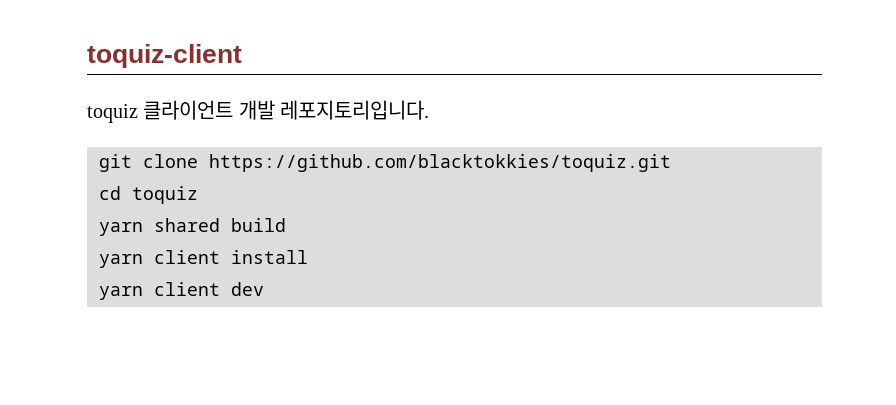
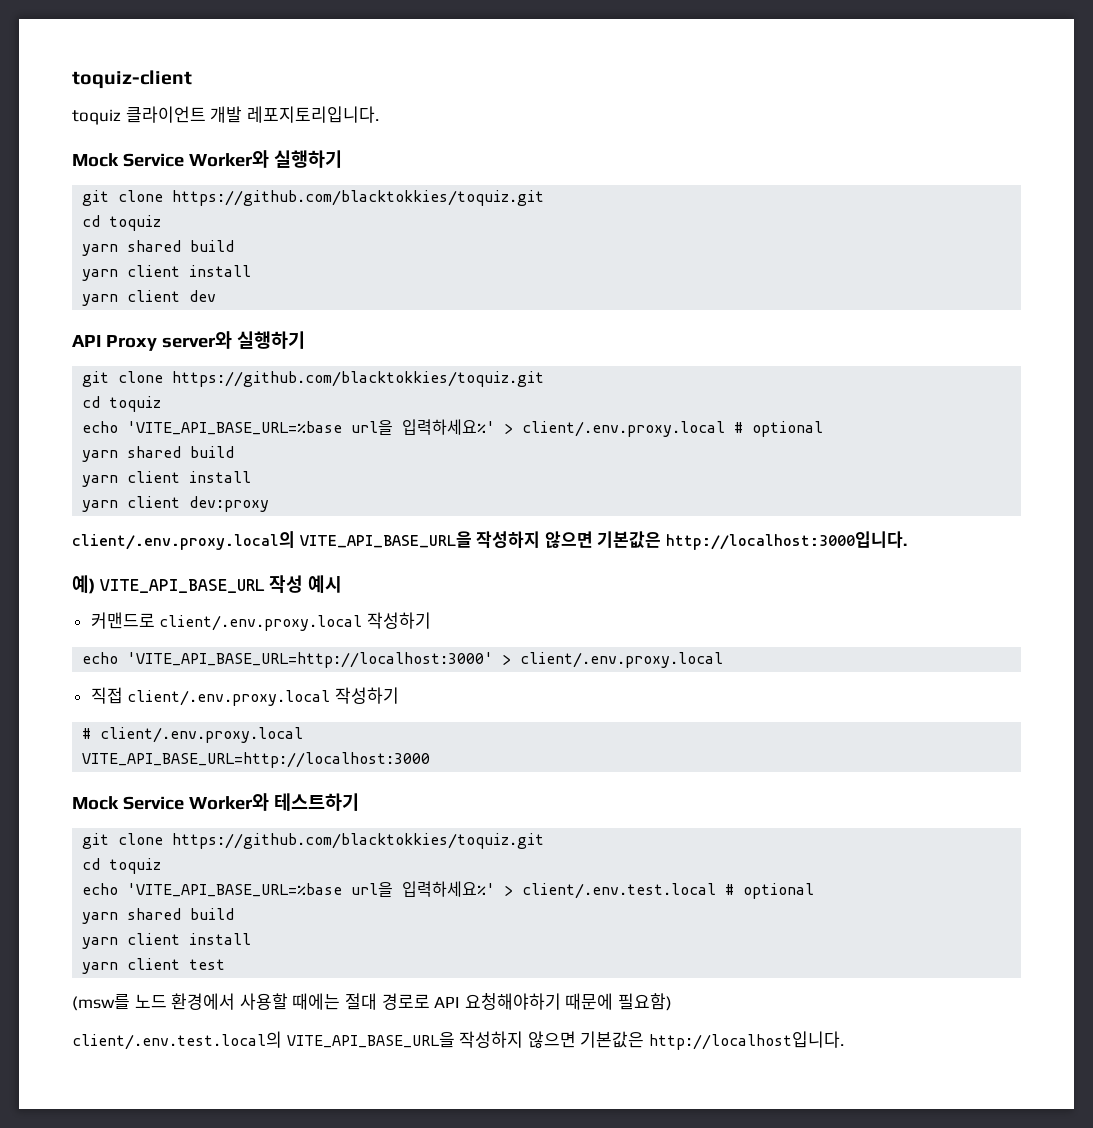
+ Mock Service Worker와 실행하기
+ API Proxy server와 실행하기
+ git clone https://github.com/blacktokkies/toquiz.git
+ cd toquiz
+ echo 'VITE_API_BASE_URL=%base url을 입력하세요%' > client/.env.proxy.local # optional
+ yarn shared build
+ yarn client install
+ yarn client dev:proxy
+ client/.env.proxy.local의 VITE_API_BASE_URL을 작성하지 않으면 기본값은 http://localhost:3000입니다.
+ 예) VITE_API_BASE_URL 작성 예시
+ 커맨드로 client/.env.proxy.local 작성하기
+ echo 'VITE_API_BASE_URL=http://localhost:3000' > client/.env.proxy.local
+ 직접 client/.env.proxy.local 작성하기
+ # client/.env.proxy.local
+ VITE_API_BASE_URL=http://localhost:3000
+ Mock Service Worker와 테스트하기
+ git clone https://github.com/blacktokkies/toquiz.git
+ cd toquiz
+ echo 'VITE_API_BASE_URL=%base url을 입력하세요%' > client/.env.test.local # optional
+ yarn shared build
+ yarn client install
+ yarn client test
+ (msw를 노드 환경에서 사용할 때에는 절대 경로로 API 요청해야하기 때문에 필요함)
+ client/.env.test.local의 VITE_API_BASE_URL을 작성하지 않으면 기본값은 http://localhost입니다.

